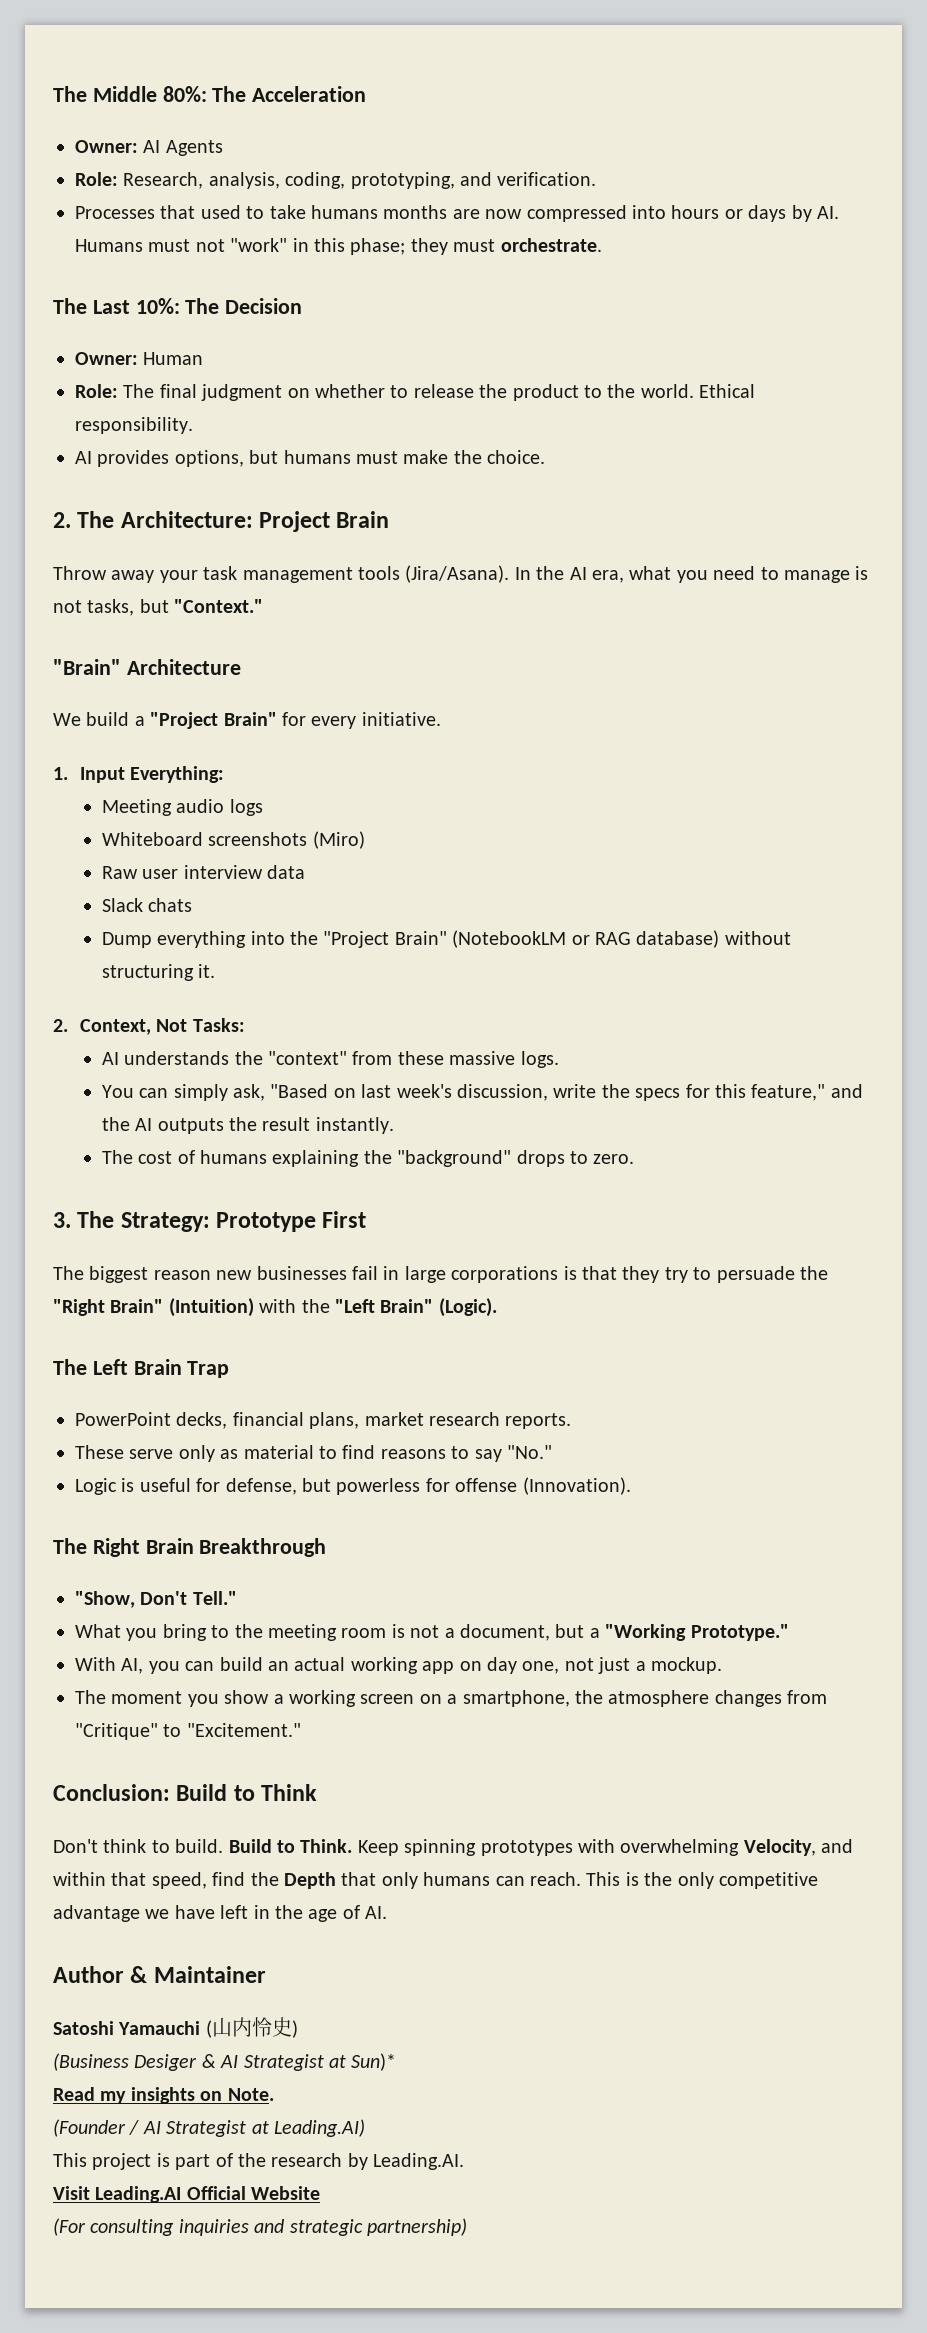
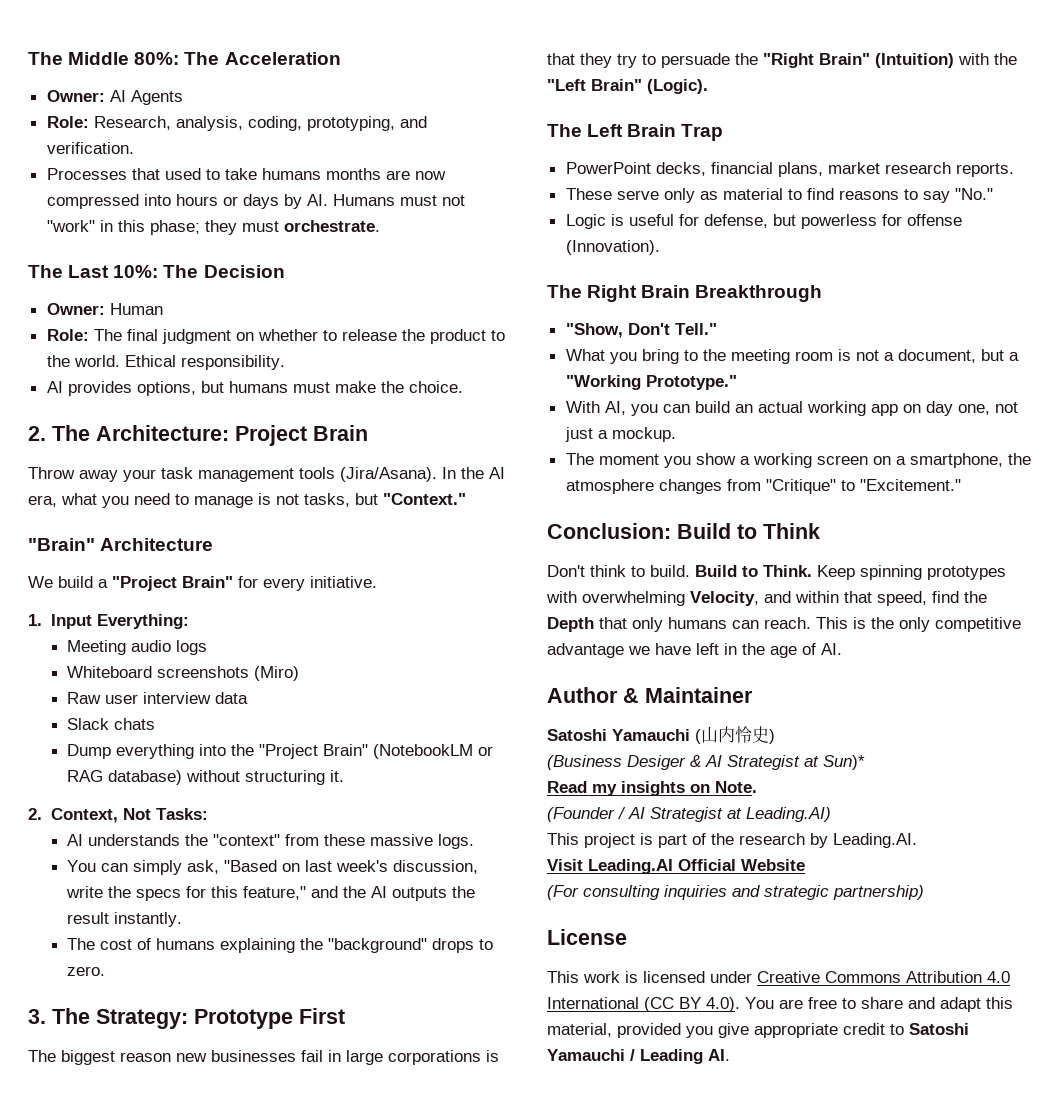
+ License
+ This work is licensed under Creative Commons Attribution 4.0 International (CC BY 4.0). You are free to share and adapt this material, provided you give appropriate credit to Satoshi Yamauchi / Leading AI.

